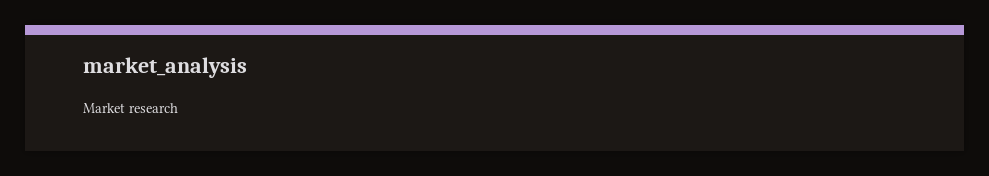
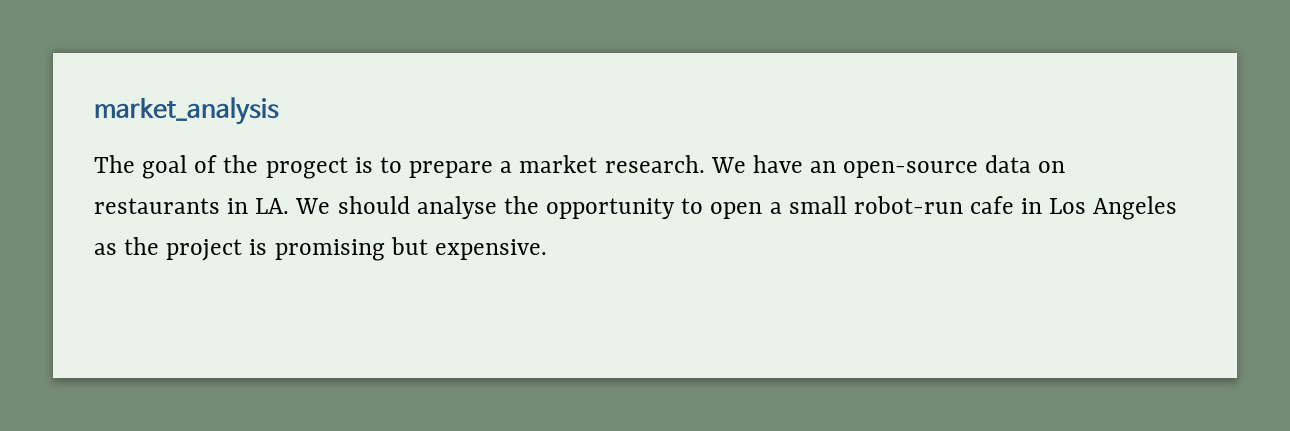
- Market research
+ The goal of the progect is to prepare a market research. We have an open-source data on restaurants in LA. We should analyse the opportunity to open a small robot-run cafe in Los Angeles as the project is promising but expensive.

